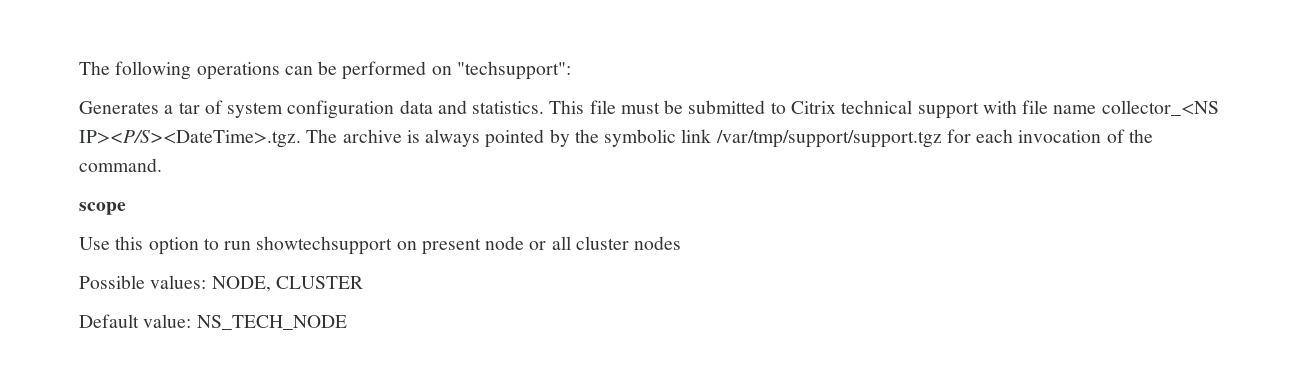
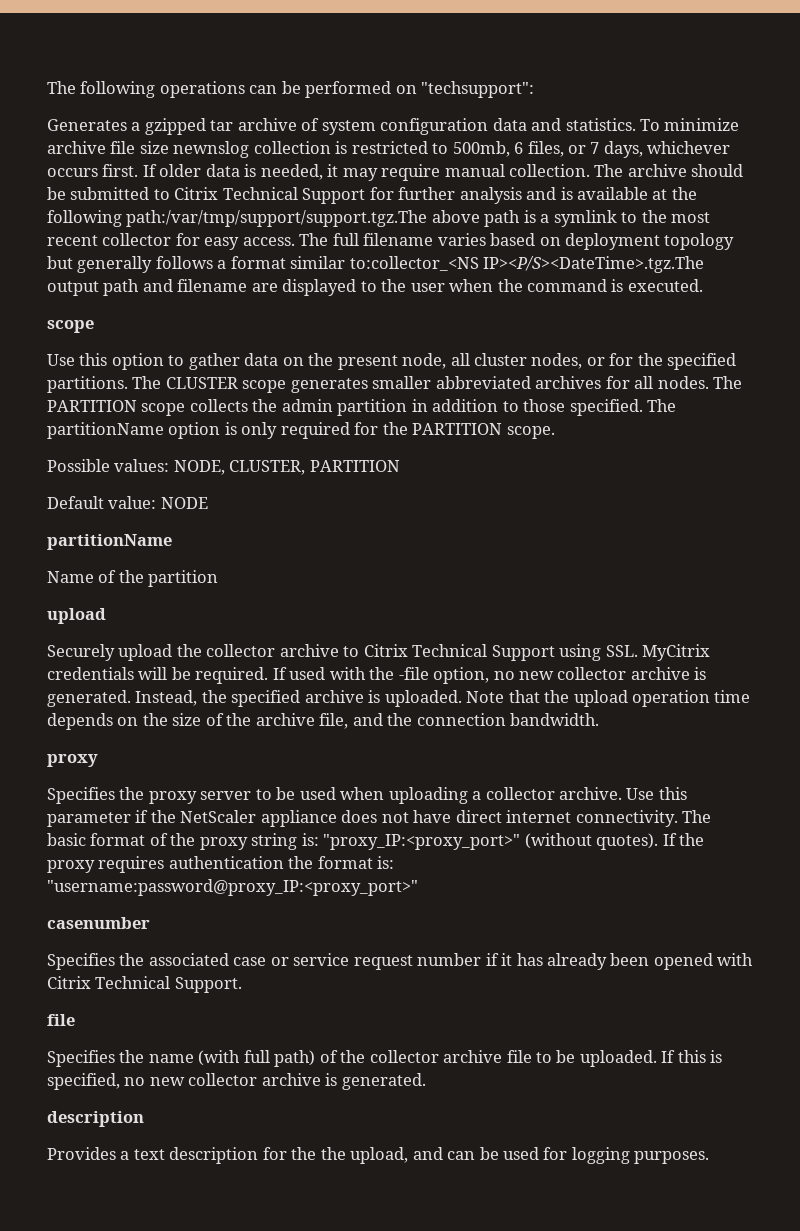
- Generates a tar of system configuration data and statistics.
+ Generates a gzipped tar archive of system configuration data and statistics.
- This file must be submitted to Citrix technical support with file name collector_<NS IP><P/S><DateTime>.tgz. The archive is always pointed by the symbolic link /var/tmp/support/support.tgz for each invocation of the command.
+ To minimize archive file size newnslog collection is restricted to 500mb, 6 files, or 7 days, whichever occurs first. If older data is needed, it may require manual collection. The archive should be submitted to Citrix Technical Support for further analysis and is available at the following path:/var/tmp/support/support.tgz.The above path is a symlink to the most recent collector for easy access. The full filename varies based on deployment topology but generally follows a format similar to:collector_<NS IP><P/S><DateTime>.tgz.The output path and filename are displayed to the user when the command is executed.
- Use this option to run showtechsupport on present node or all cluster nodes
+ Use this option to gather data on the present node, all cluster nodes, or for the specified partitions. The CLUSTER scope generates smaller abbreviated archives for all nodes. The PARTITION scope collects the admin partition in addition to those specified. The partitionName option is only required for the PARTITION scope.
- Possible values: NODE, CLUSTER
+ Possible values: NODE, CLUSTER, PARTITION
- Default value: NS_TECH_NODE
+ Default value: NODE
+ partitionName
+ Name of the partition
+ upload
+ Securely upload the collector archive to Citrix Technical Support using SSL. MyCitrix credentials will be required. If used with the -file option, no new collector archive is generated. Instead, the specified archive is uploaded. Note that the upload operation time depends on the size of the archive file, and the connection bandwidth.
+ proxy
+ Specifies the proxy server to be used when uploading a collector archive. Use this parameter if the NetScaler appliance does not have direct internet connectivity. The basic format of the proxy string is: "proxy_IP:<proxy_port>" (without quotes). If the proxy requires authentication the format is: "username:password@proxy_IP:<proxy_port>"
+ casenumber
+ Specifies the associated case or service request number if it has already been opened with Citrix Technical Support.
+ file
+ Specifies the name (with full path) of the collector archive file to be uploaded. If this is specified, no new collector archive is generated.
+ description
+ Provides a text description for the the upload, and can be used for logging purposes.

